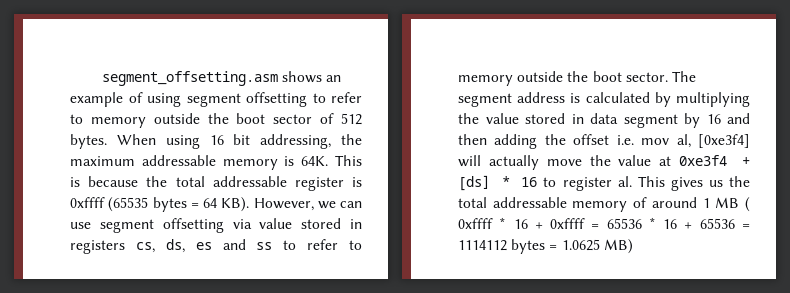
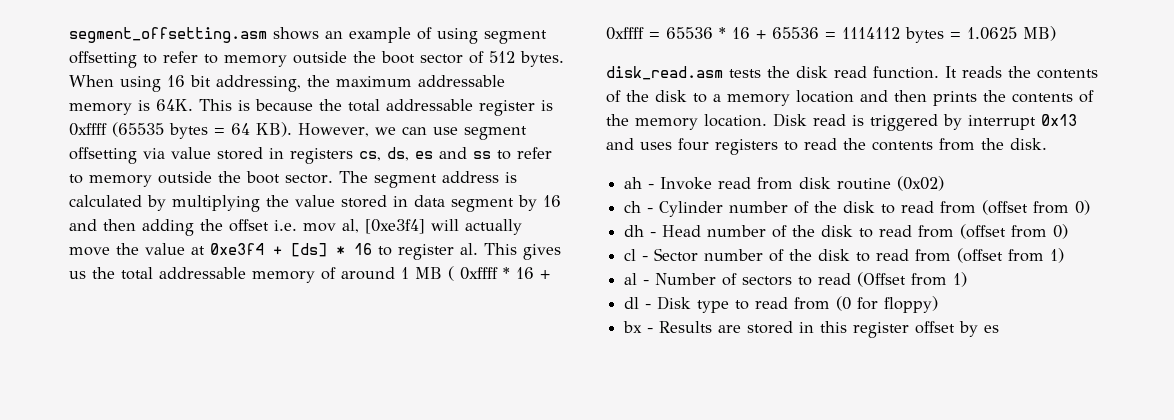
+ disk_read.asm tests the disk read function. It reads the contents of the disk to a memory location and then prints the contents of the memory location. Disk read is triggered by interrupt 0x13 and uses four registers to read the contents from the disk.
+ ah - Invoke read from disk routine (0x02)
+ ch - Cylinder number of the disk to read from (offset from 0)
+ dh - Head number of the disk to read from (offset from 0)
+ cl - Sector number of the disk to read from (offset from 1)
+ al - Number of sectors to read (Offset from 1)
+ dl - Disk type to read from (0 for floppy)
+ bx - Results are stored in this register offset by es

